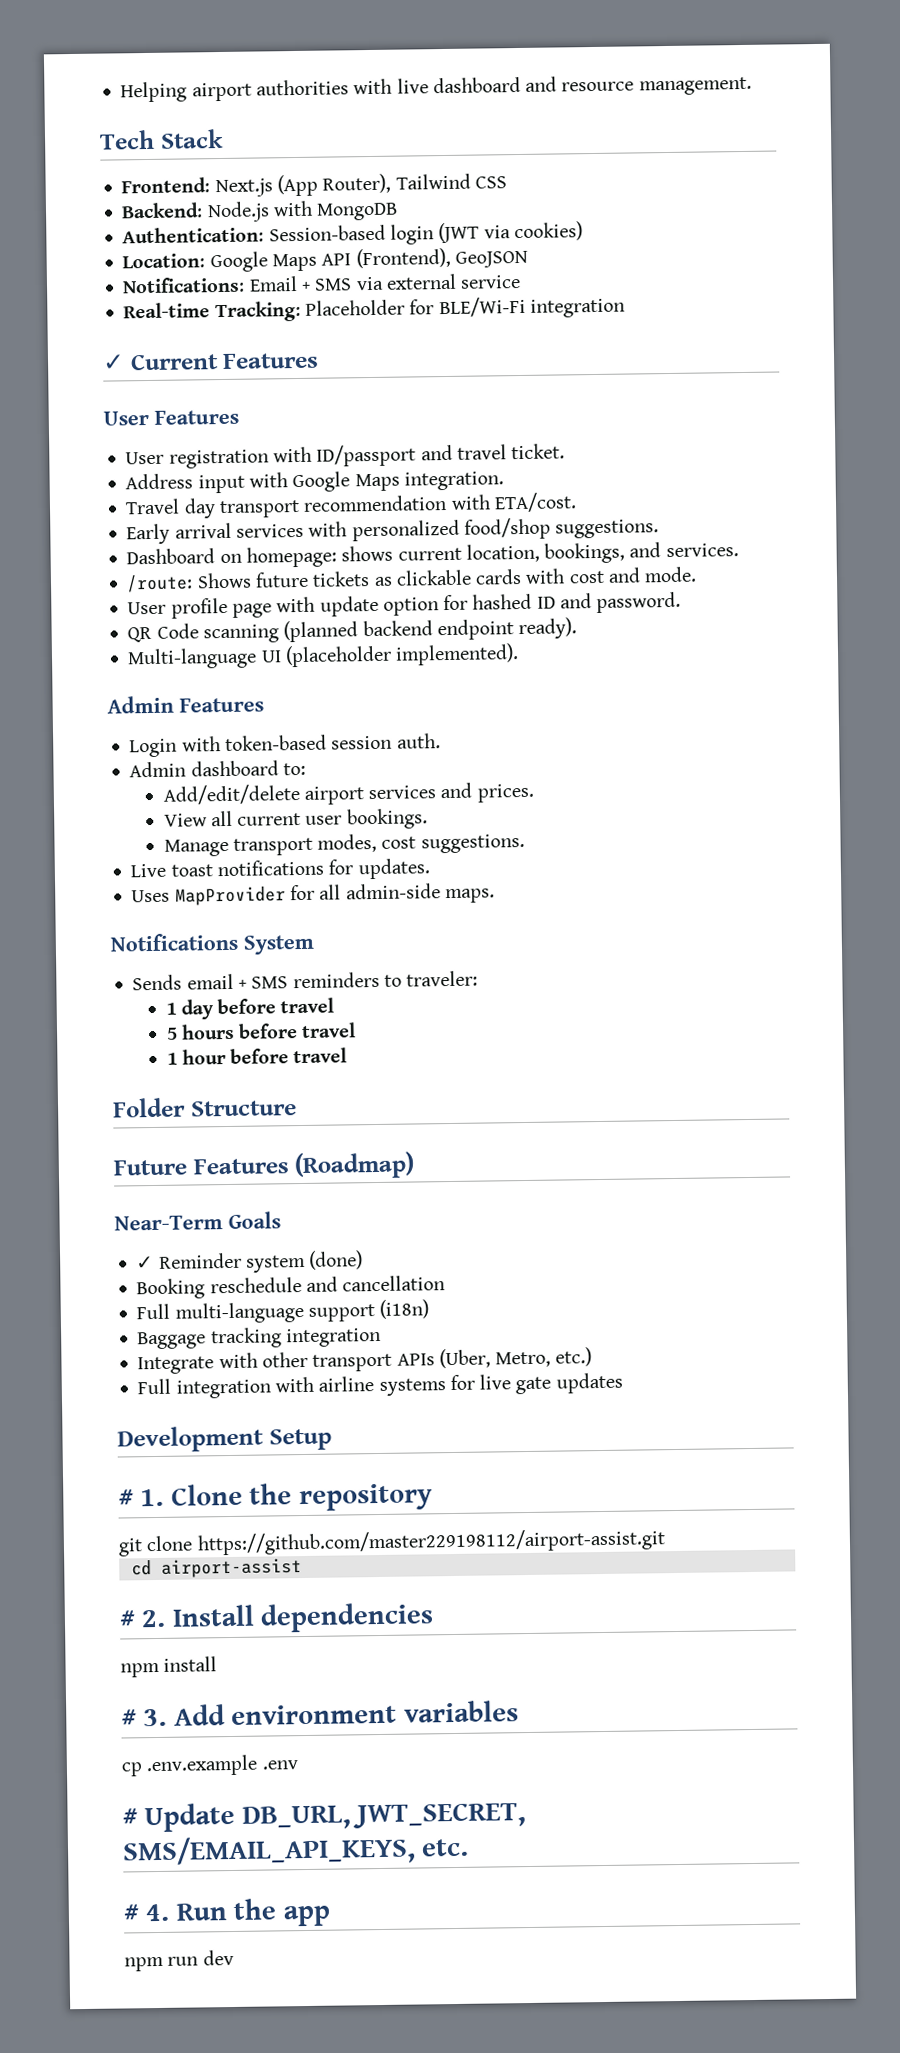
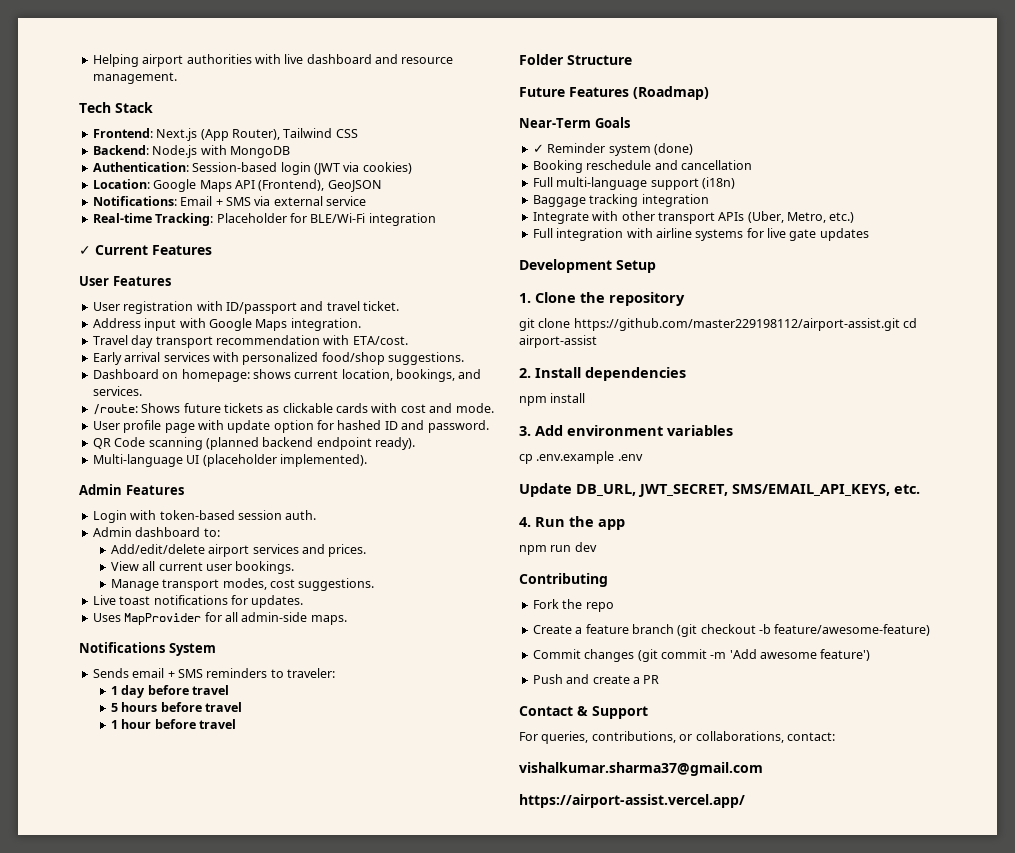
- # 1. Clone the repository
+ 1. Clone the repository
- git clone https://github.com/master229198112/airport-assist.git
- cd airport-assist
+ git clone https://github.com/master229198112/airport-assist.git cd airport-assist
- # 2. Install dependencies
+ 2. Install dependencies
- # 3. Add environment variables
+ 3. Add environment variables
- # Update DB_URL, JWT_SECRET, SMS/EMAIL_API_KEYS, etc.
+ Update DB_URL, JWT_SECRET, SMS/EMAIL_API_KEYS, etc.
- # 4. Run the app
+ 4. Run the app
+ Contributing
+ Fork the repo
+ Create a feature branch (git checkout -b feature/awesome-feature)
+ Commit changes (git commit -m 'Add awesome feature')
+ Push and create a PR
+ Contact & Support
+ For queries, contributions, or collaborations, contact:
+ vishalkumar.sharma37@gmail.com
+ https://airport-assist.vercel.app/

